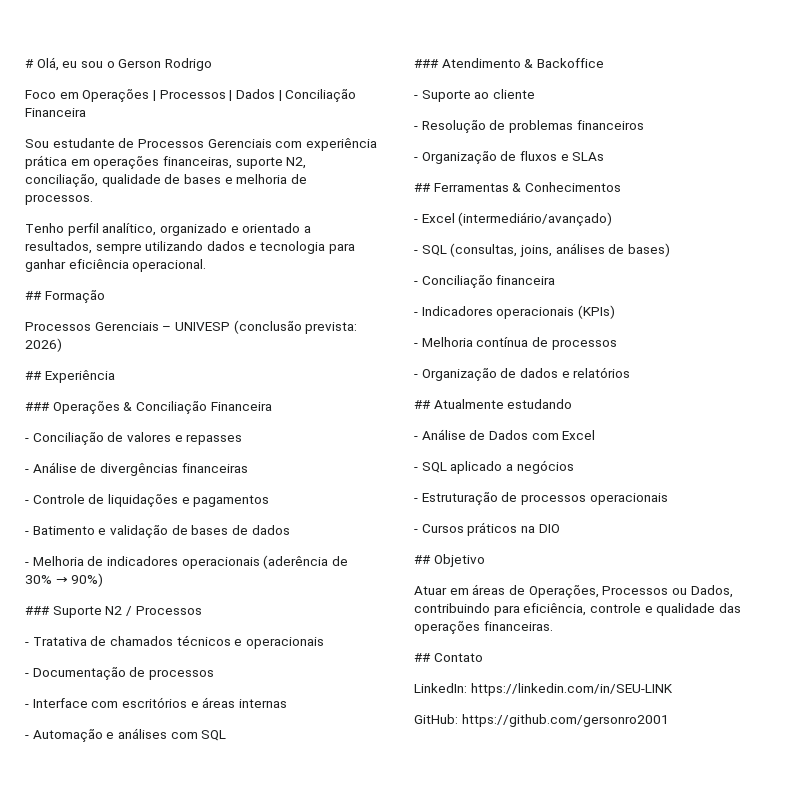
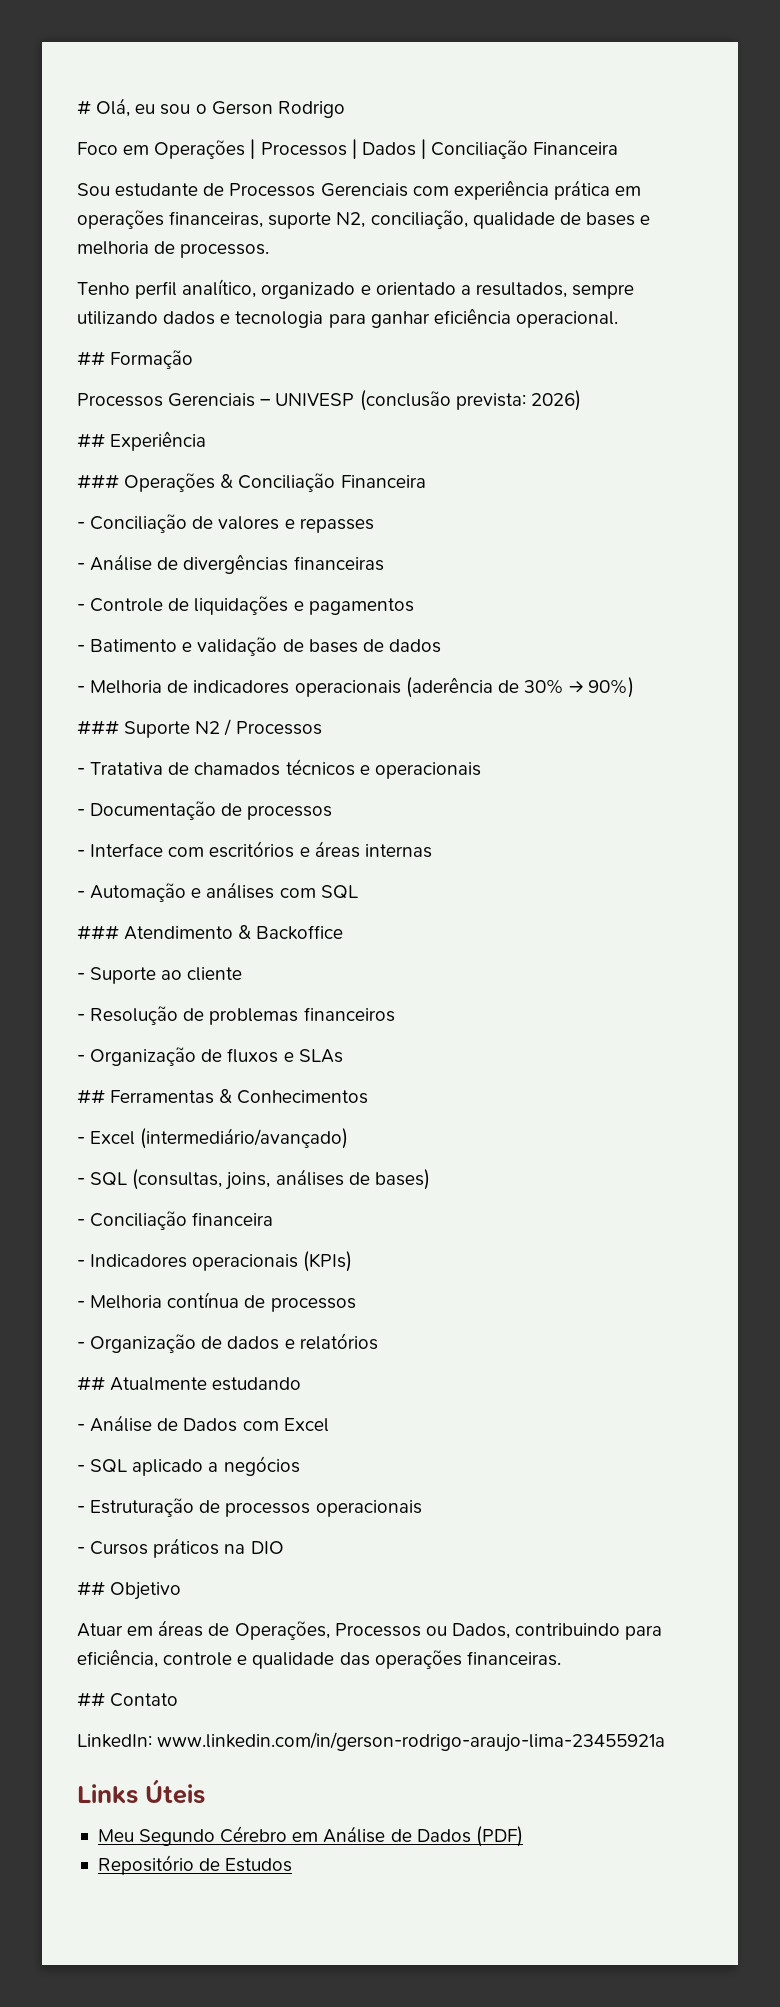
- LinkedIn: https://linkedin.com/in/SEU-LINK
- GitHub: https://github.com/gersonro2001
+ LinkedIn: www.linkedin.com/in/gerson-rodrigo-araujo-lima-23455921a
+ Links Úteis
+ Meu Segundo Cérebro em Análise de Dados (PDF)
+ Repositório de Estudos

